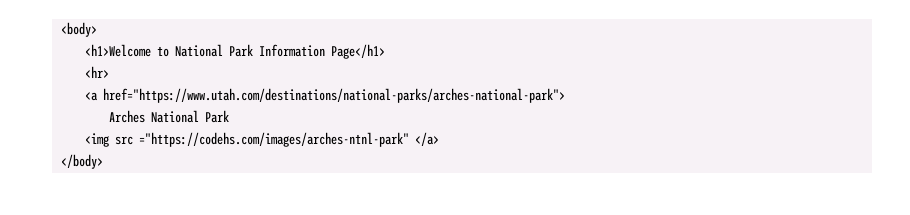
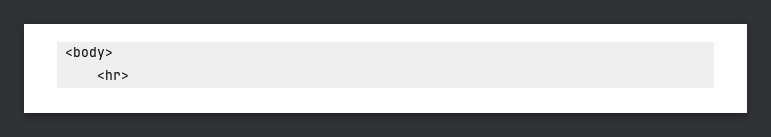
- <h1>Welcome to National Park Information Page</h1>
  <hr>
- <a href="https://www.utah.com/destinations/national-parks/arches-national-park">
- Arches National Park
- <img src ="https://codehs.com/images/arches-ntnl-park" </a>
- </body>

